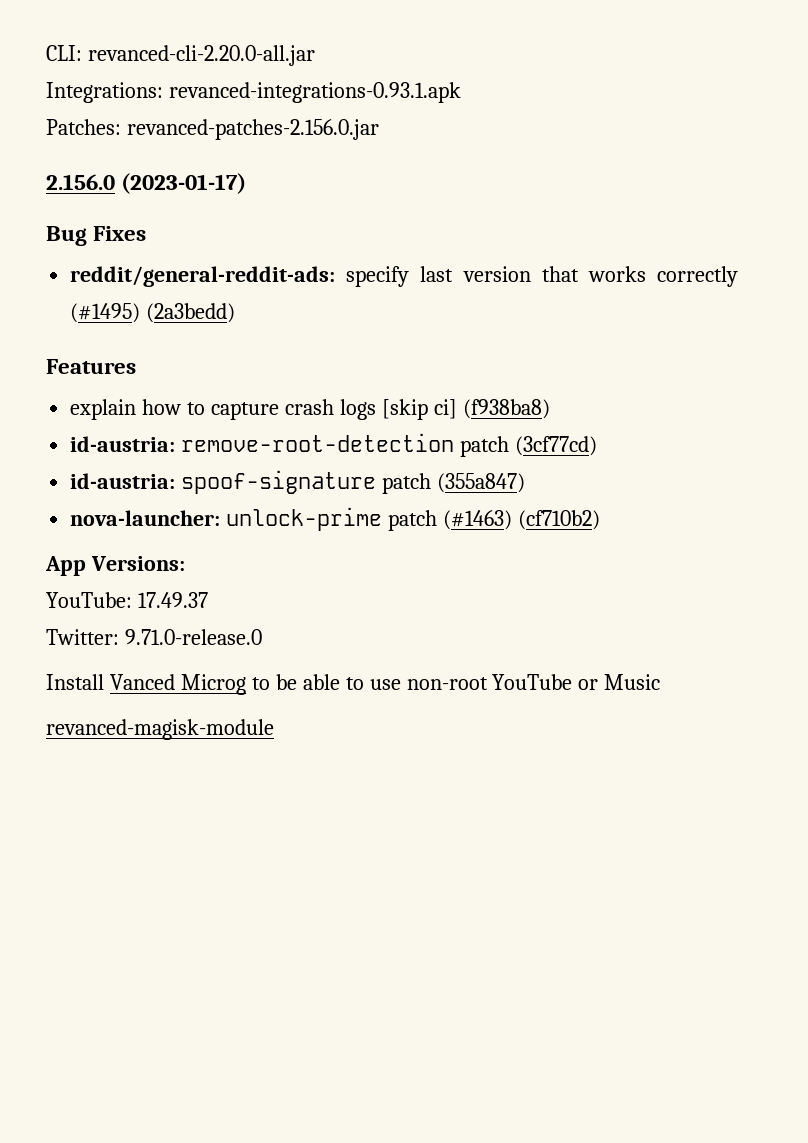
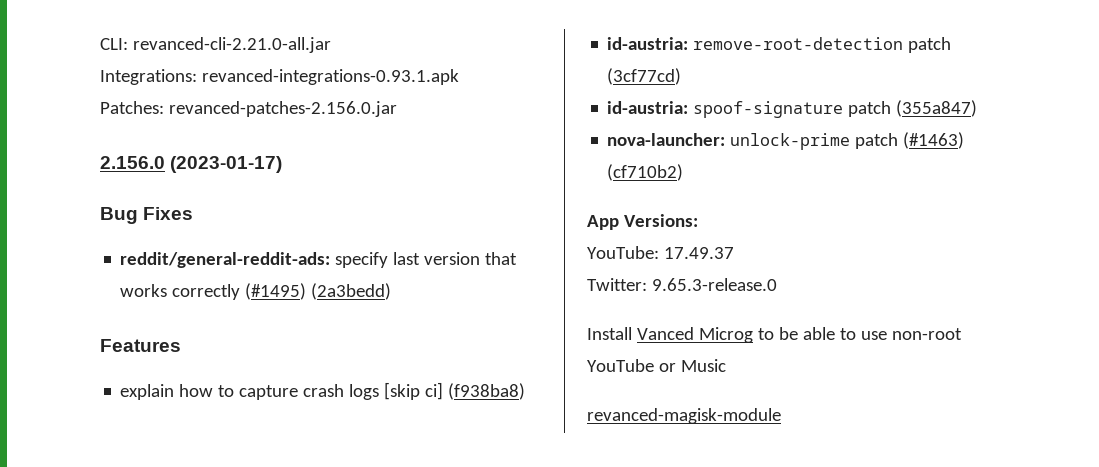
- CLI: revanced-cli-2.20.0-all.jar
+ CLI: revanced-cli-2.21.0-all.jar
- Twitter: 9.71.0-release.0
+ Twitter: 9.65.3-release.0

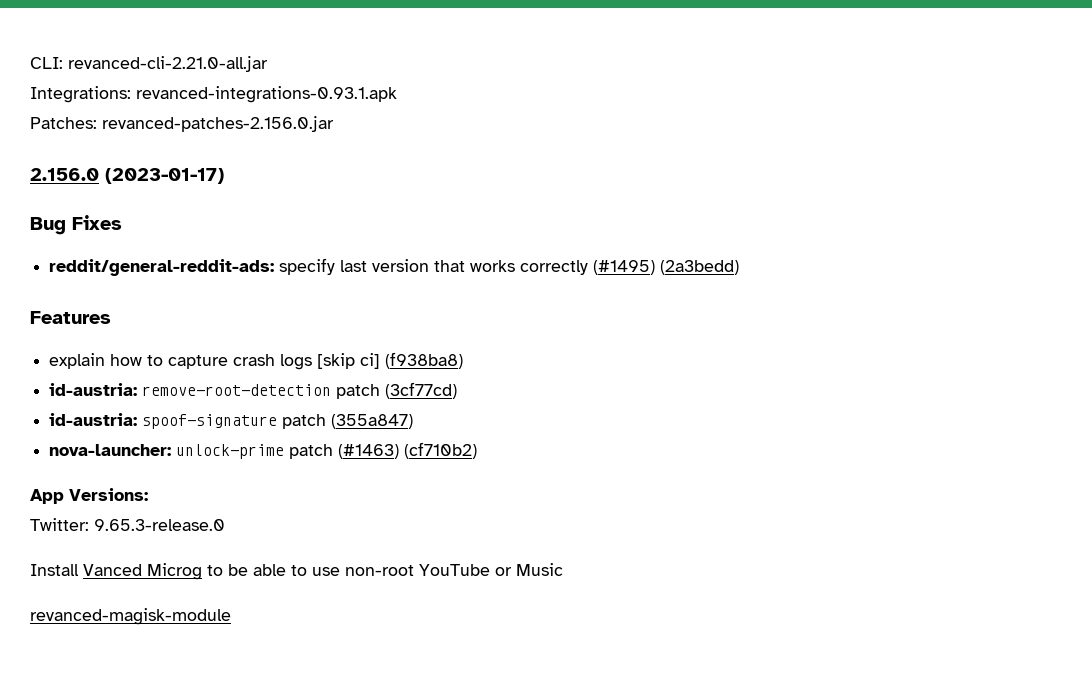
- YouTube: 17.49.37

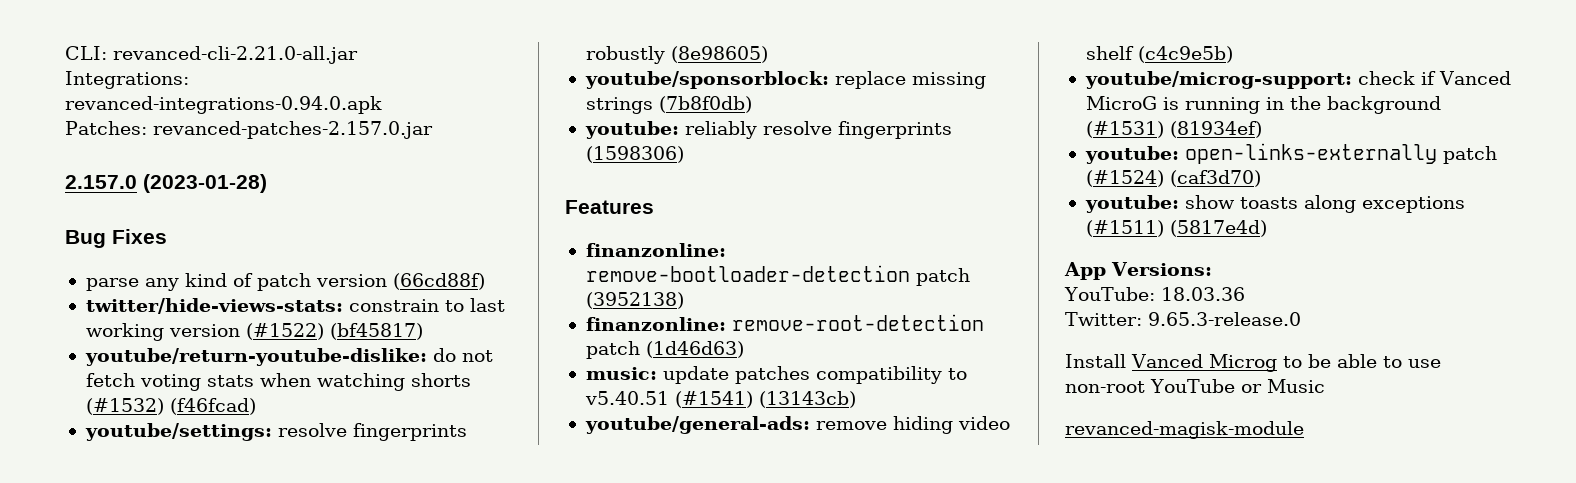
- Integrations: revanced-integrations-0.93.1.apk
+ Integrations: revanced-integrations-0.94.0.apk
- Patches: revanced-patches-2.156.0.jar
- 2.156.0 (2023-01-17)
+ Patches: revanced-patches-2.157.0.jar
+ 2.157.0 (2023-01-28)
- reddit/general-reddit-ads: specify last version that works correctly (#1495) (2a3bedd)
+ parse any kind of patch version (66cd88f)
+ twitter/hide-views-stats: constrain to last working version (#1522) (bf45817)
+ youtube/return-youtube-dislike: do not fetch voting stats when watching shorts (#1532) (f46fcad)
+ youtube/settings: resolve fingerprints robustly (8e98605)
+ youtube/sponsorblock: replace missing strings (7b8f0db)
+ youtube: reliably resolve fingerprints (1598306)
  Features
- explain how to capture crash logs [skip ci] (f938ba8)
- id-austria: remove-root-detection patch (3cf77cd)
- id-austria: spoof-signature patch (355a847)
- nova-launcher: unlock-prime patch (#1463) (cf710b2)
+ finanzonline: remove-bootloader-detection patch (3952138)
+ finanzonline: remove-root-detection patch (1d46d63)
+ music: update patches compatibility to v5.40.51 (#1541) (13143cb)
+ youtube/general-ads: remove hiding video shelf (c4c9e5b)
+ youtube/microg-support: check if Vanced MicroG is running in the background (#1531) (81934ef)
+ youtube: open-links-externally patch (#1524) (caf3d70)
+ youtube: show toasts along exceptions (#1511) (5817e4d)
+ YouTube: 18.03.36

